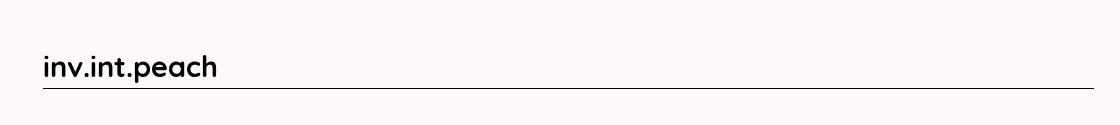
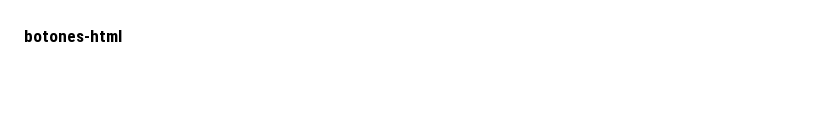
- inv.int.peach
+ botones-html

